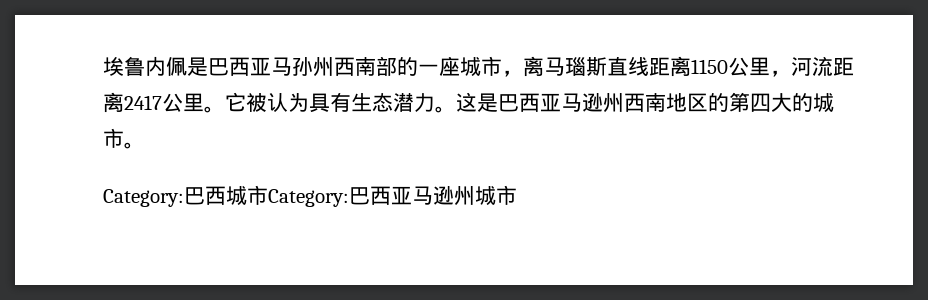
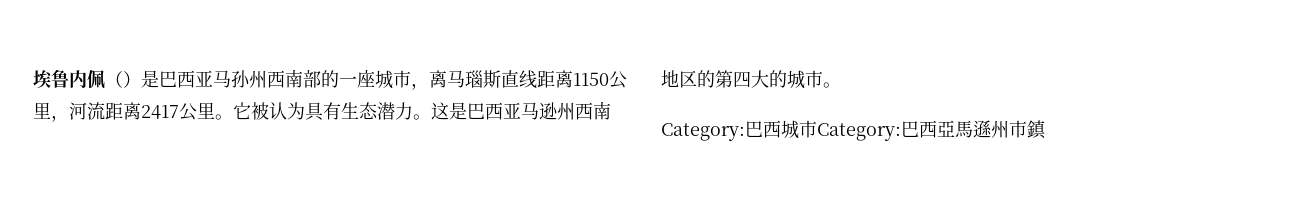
- 埃鲁内佩是巴西亚马孙州西南部的一座城市，离马瑙斯直线距离1150公里，河流距离2417公里。
+ 埃鲁内佩（）是巴西亚马孙州西南部的一座城市，离马瑙斯直线距离1150公里，河流距离2417公里。
- Category:巴西城市Category:巴西亚马逊州城市
+ Category:巴西城市Category:巴西亞馬遜州市鎮

